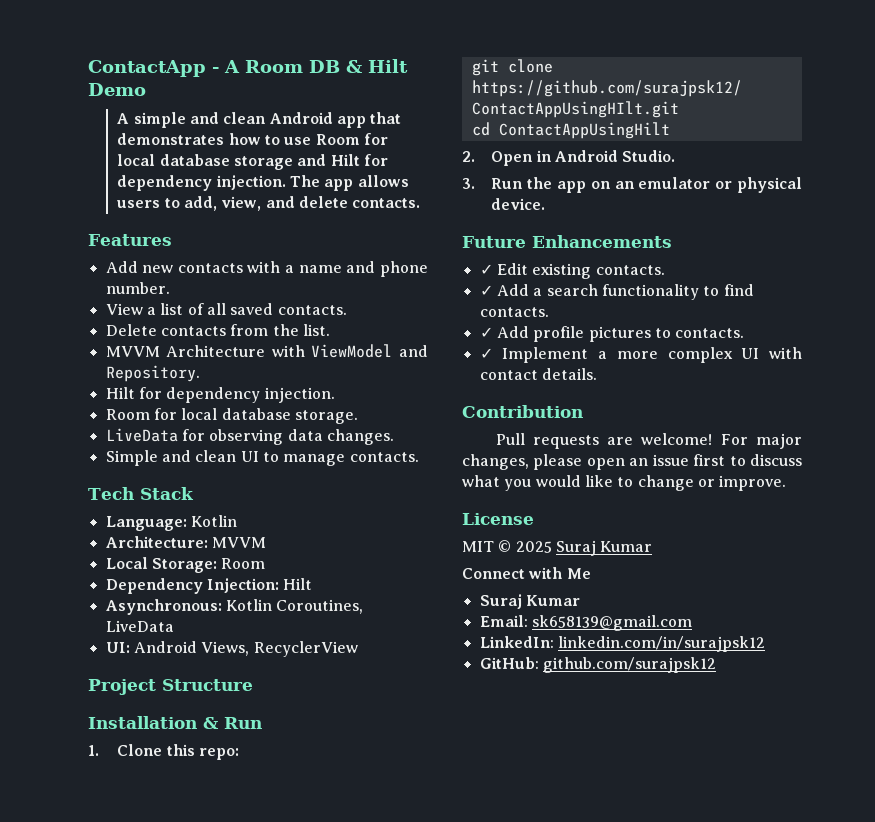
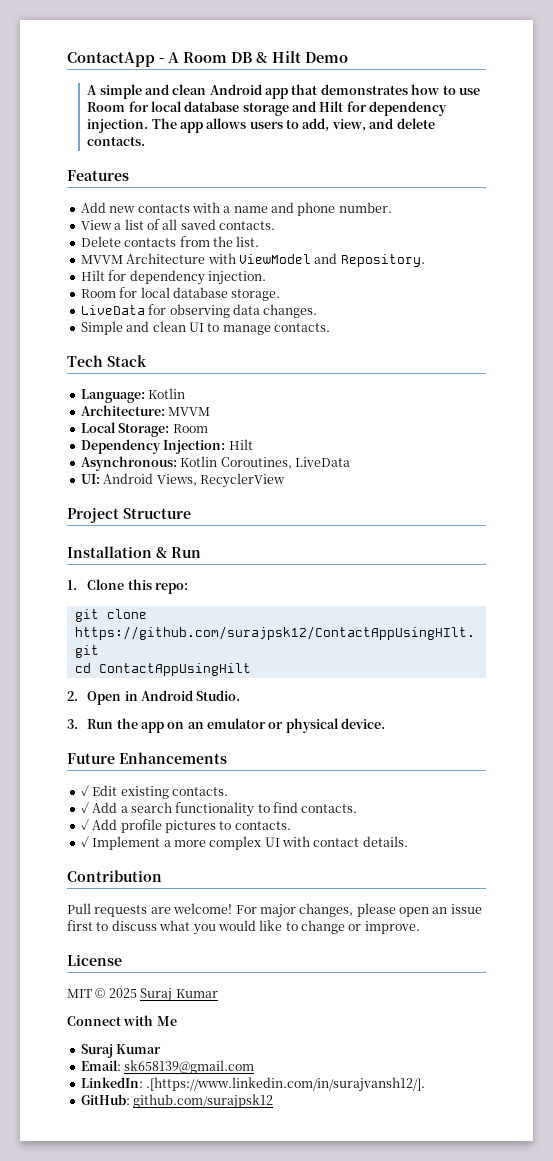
- LinkedIn: linkedin.com/in/surajpsk12
+ LinkedIn: .[https://www.linkedin.com/in/surajvansh12/].

